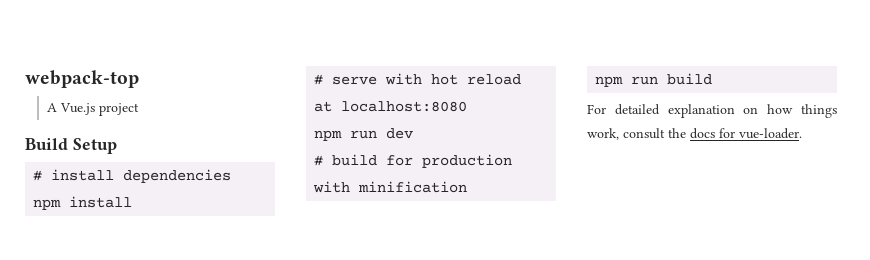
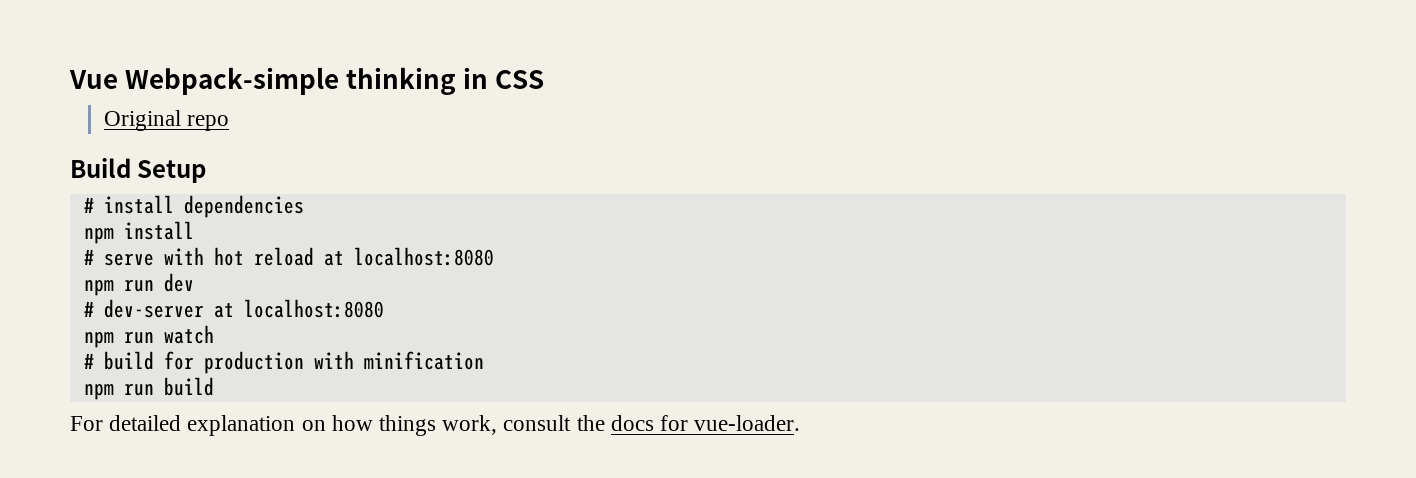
- webpack-top
- A Vue.js project
+ Vue Webpack-simple thinking in CSS
+ Original repo
+ # dev-server at localhost:8080
+ npm run watch

